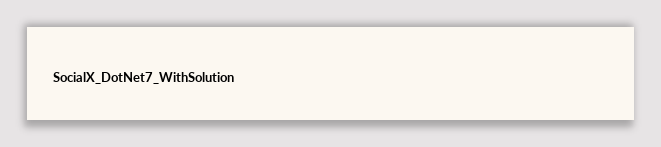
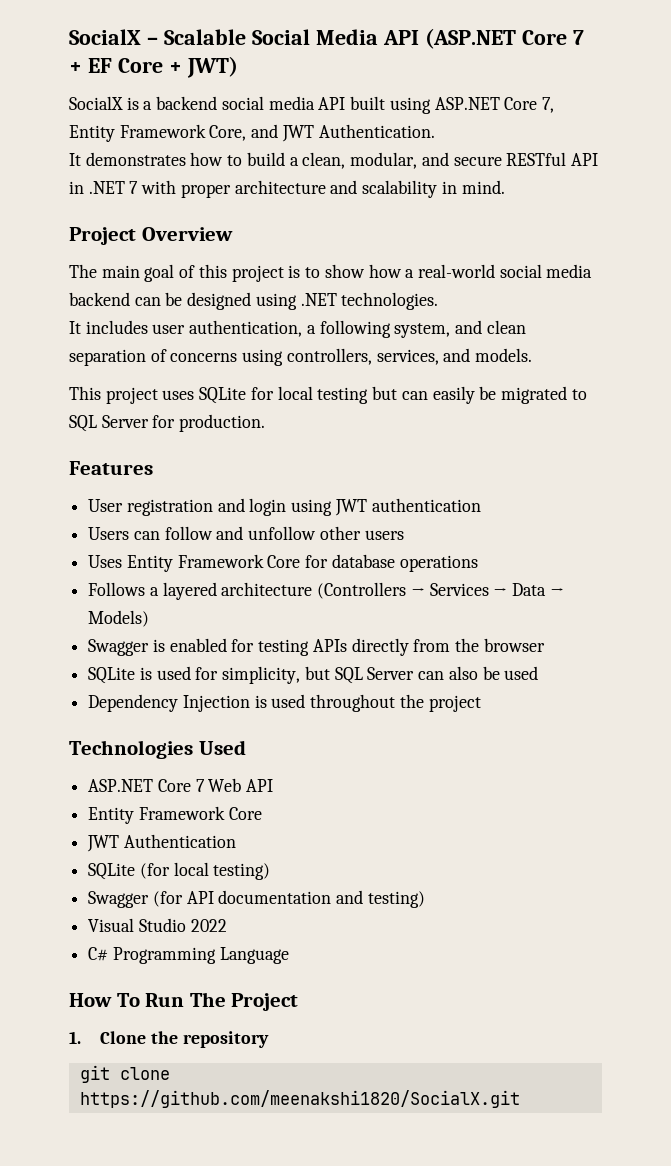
- SocialX_DotNet7_WithSolution
+ SocialX – Scalable Social Media API (ASP.NET Core 7 + EF Core + JWT)
+ SocialX is a backend social media API built using ASP.NET Core 7, Entity Framework Core, and JWT Authentication.
+ It demonstrates how to build a clean, modular, and secure RESTful API in .NET 7 with proper architecture and scalability in mind.
+ Project Overview
+ The main goal of this project is to show how a real-world social media backend can be designed using .NET technologies.
+ It includes user authentication, a following system, and clean separation of concerns using controllers, services, and models.
+ This project uses SQLite for local testing but can easily be migrated to SQL Server for production.
+ Features
+ User registration and login using JWT authentication
+ Users can follow and unfollow other users
+ Uses Entity Framework Core for database operations
+ Follows a layered architecture (Controllers → Services → Data → Models)
+ Swagger is enabled for testing APIs directly from the browser
+ SQLite is used for simplicity, but SQL Server can also be used
+ Dependency Injection is used throughout the project
+ Technologies Used
+ ASP.NET Core 7 Web API
+ Entity Framework Core
+ JWT Authentication
+ SQLite (for local testing)
+ Swagger (for API documentation and testing)
+ Visual Studio 2022
+ C# Programming Language
+ How To Run The Project
+ 1. Clone the repository
+ git clone https://github.com/meenakshi1820/SocialX.git

